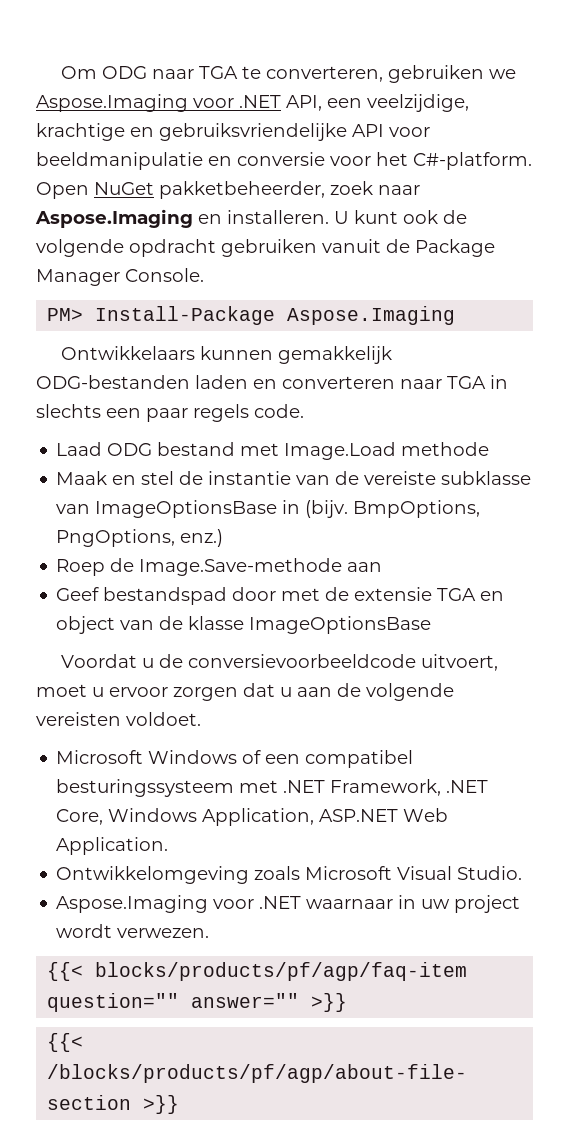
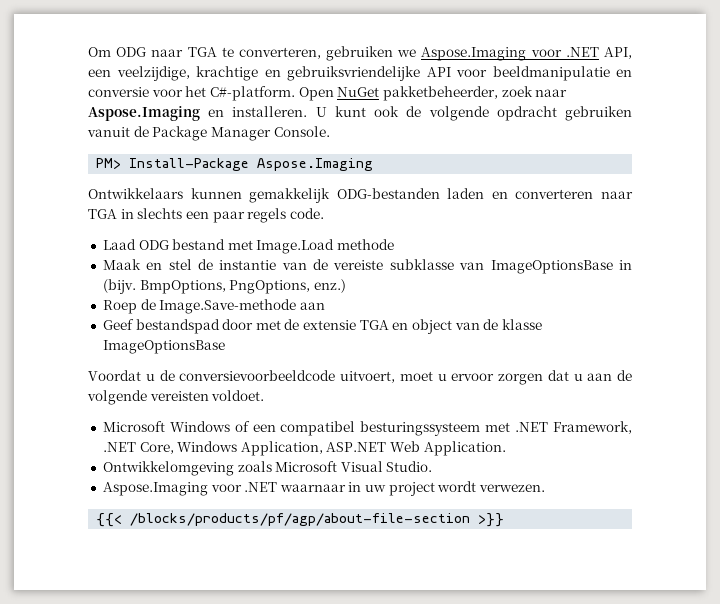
- {{< blocks/products/pf/agp/faq-item question="" answer="" >}}

